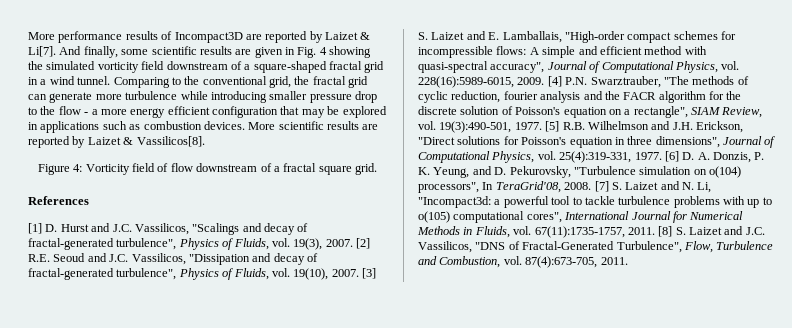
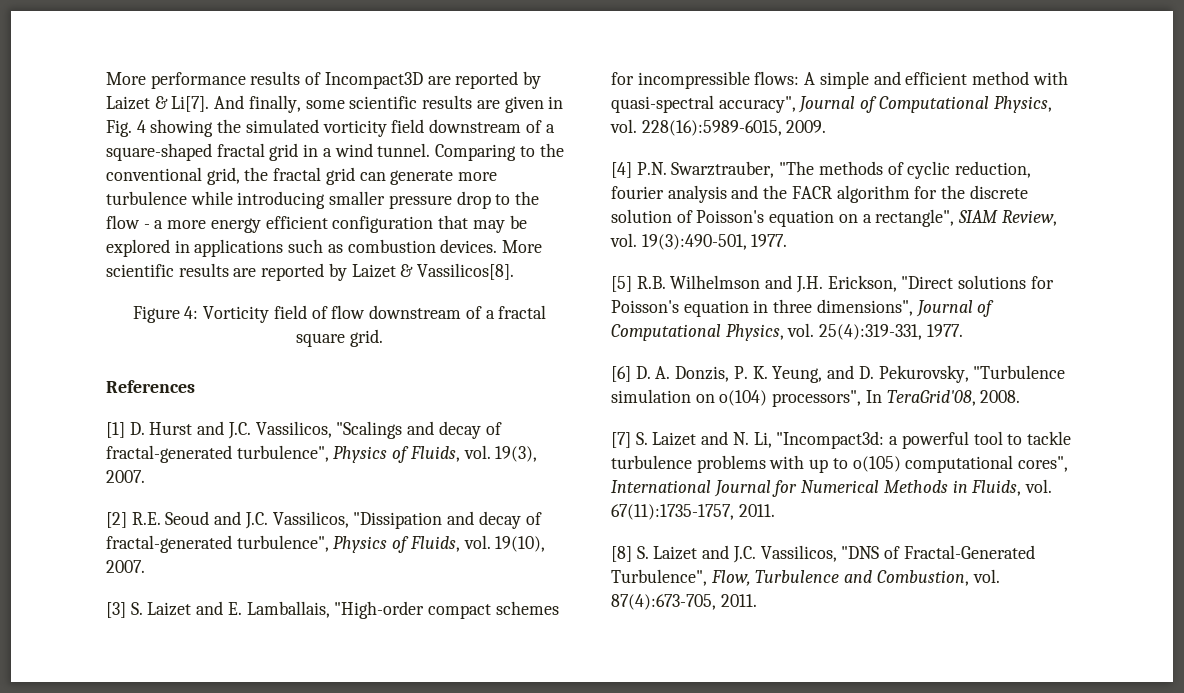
- [1] D. Hurst and J.C. Vassilicos, "Scalings and decay of fractal-generated turbulence", Physics of Fluids, vol. 19(3), 2007. [2] R.E. Seoud and J.C. Vassilicos, "Dissipation and decay of fractal-generated turbulence", Physics of Fluids, vol. 19(10), 2007. [3] S. Laizet and E. Lamballais, "High-order compact schemes for incompressible flows:
+ [1] D. Hurst and J.C. Vassilicos, "Scalings and decay of fractal-generated turbulence", Physics of Fluids, vol. 19(3), 2007.
+ [2] R.E. Seoud and J.C. Vassilicos, "Dissipation and decay of fractal-generated turbulence", Physics of Fluids, vol. 19(10), 2007.
+ [3] S. Laizet and E. Lamballais, "High-order compact schemes for incompressible flows:
- A simple and efficient method with quasi-spectral accuracy", Journal of Computational Physics, vol. 228(16):5989-6015, 2009. [4] P.N. Swarztrauber, "The methods of cyclic reduction, fourier analysis and the FACR algorithm for the discrete solution of Poisson's equation on a rectangle", SIAM Review, vol. 19(3):490-501, 1977. [5] R.B. Wilhelmson and J.H. Erickson, "Direct solutions for Poisson's equation in three dimensions", Journal of Computational Physics, vol. 25(4):319-331, 1977. [6] D. A. Donzis, P. K. Yeung, and D. Pekurovsky, "Turbulence simulation on o(104) processors", In TeraGrid'08, 2008. [7] S. Laizet and N. Li, "Incompact3d:
+ A simple and efficient method with quasi-spectral accuracy", Journal of Computational Physics, vol. 228(16):5989-6015, 2009.
+ [4] P.N. Swarztrauber, "The methods of cyclic reduction, fourier analysis and the FACR algorithm for the discrete solution of Poisson's equation on a rectangle", SIAM Review, vol. 19(3):490-501, 1977.
+ [5] R.B. Wilhelmson and J.H. Erickson, "Direct solutions for Poisson's equation in three dimensions", Journal of Computational Physics, vol. 25(4):319-331, 1977.
+ [6] D. A. Donzis, P. K. Yeung, and D. Pekurovsky, "Turbulence simulation on o(104) processors", In TeraGrid'08, 2008.
+ [7] S. Laizet and N. Li, "Incompact3d:
- a powerful tool to tackle turbulence problems with up to o(105) computational cores", International Journal for Numerical Methods in Fluids, vol. 67(11):1735-1757, 2011. [8] S. Laizet and J.C. Vassilicos, "DNS of Fractal-Generated Turbulence", Flow, Turbulence and Combustion, vol. 87(4):673-705, 2011.
+ a powerful tool to tackle turbulence problems with up to o(105) computational cores", International Journal for Numerical Methods in Fluids, vol. 67(11):1735-1757, 2011.
+ [8] S. Laizet and J.C. Vassilicos, "DNS of Fractal-Generated Turbulence", Flow, Turbulence and Combustion, vol. 87(4):673-705, 2011.

